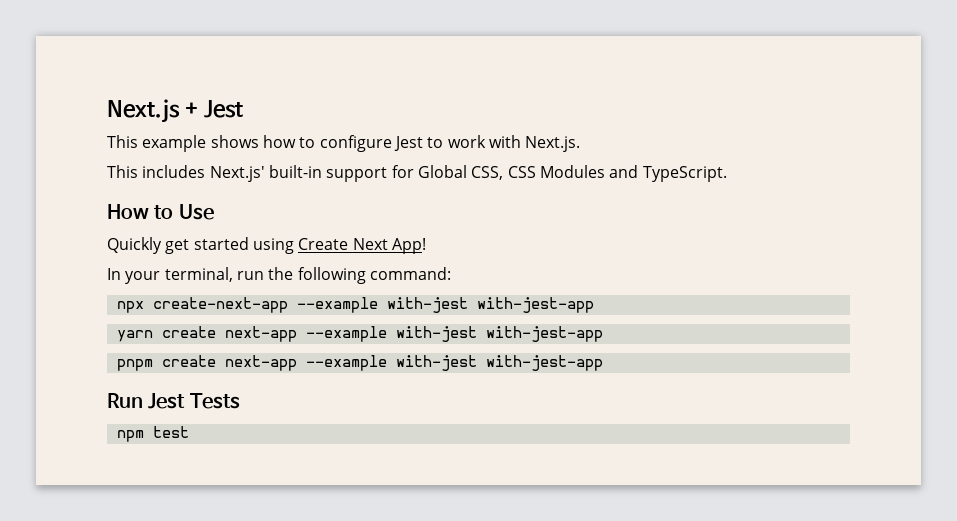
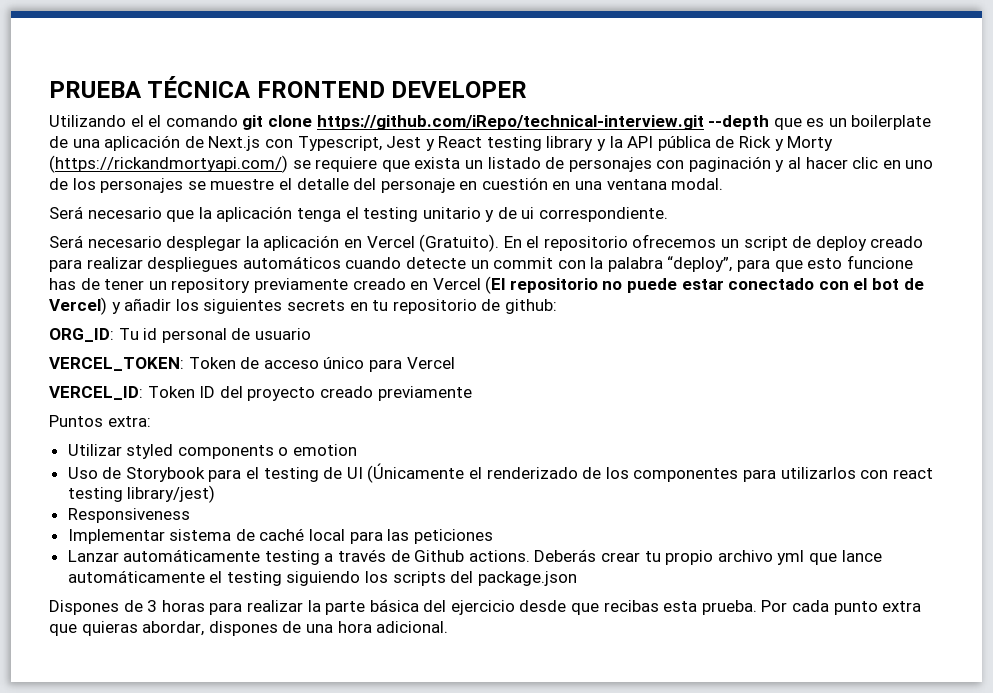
- Next.js + Jest
- This example shows how to configure Jest to work with Next.js.
- This includes Next.js' built-in support for Global CSS, CSS Modules and TypeScript.
- How to Use
- Quickly get started using Create Next App!
- In your terminal, run the following command:
- npx create-next-app --example with-jest with-jest-app
- yarn create next-app --example with-jest with-jest-app
- pnpm create next-app --example with-jest with-jest-app
- Run Jest Tests
- npm test
+ PRUEBA TÉCNICA FRONTEND DEVELOPER
+ Utilizando el el comando git clone https://github.com/iRepo/technical-interview.git --depth que es un boilerplate de una aplicación de Next.js con Typescript, Jest y React testing library y la API pública de Rick y Morty (https://rickandmortyapi.com/) se requiere que exista un listado de personajes con paginación y al hacer clic en uno de los personajes se muestre el detalle del personaje en cuestión en una ventana modal.
+ Será necesario que la aplicación tenga el testing unitario y de ui correspondiente.
+ Será necesario desplegar la aplicación en Vercel (Gratuito). En el repositorio ofrecemos un script de deploy creado para realizar despliegues automáticos cuando detecte un commit con la palabra “deploy”, para que esto funcione has de tener un repository previamente creado en Vercel (El repositorio no puede estar conectado con el bot de Vercel) y añadir los siguientes secrets en tu repositorio de github:
+ ORG_ID: Tu id personal de usuario
+ VERCEL_TOKEN: Token de acceso único para Vercel
+ VERCEL_ID: Token ID del proyecto creado previamente
+ Puntos extra:
+ Utilizar styled components o emotion
+ Uso de Storybook para el testing de UI (Únicamente el renderizado de los componentes para utilizarlos con react testing library/jest)
+ Responsiveness
+ Implementar sistema de caché local para las peticiones
+ Lanzar automáticamente testing a través de Github actions. Deberás crear tu propio archivo yml que lance automáticamente el testing siguiendo los scripts del package.json
+ Dispones de 3 horas para realizar la parte básica del ejercicio desde que recibas esta prueba. Por cada punto extra que quieras abordar, dispones de una hora adicional.

